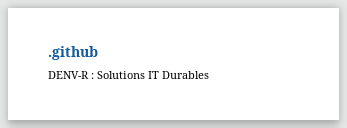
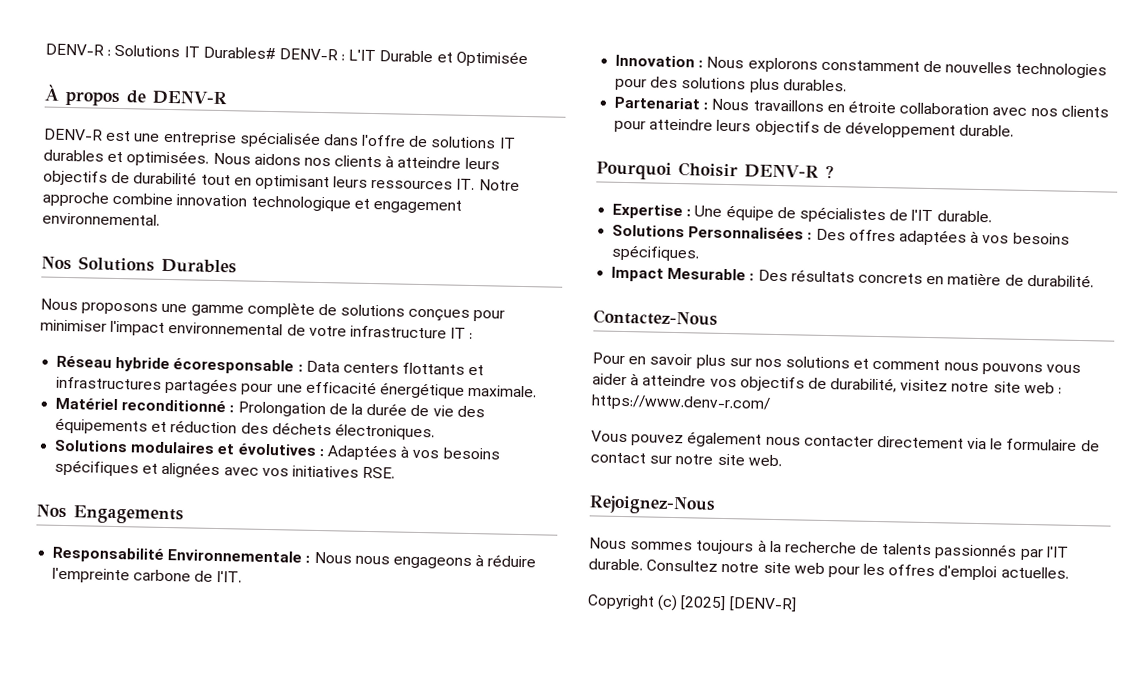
- .github
- DENV-R : Solutions IT Durables
+ DENV-R : Solutions IT Durables# DENV-R : L'IT Durable et Optimisée
+ À propos de DENV-R
+ DENV-R est une entreprise spécialisée dans l'offre de solutions IT durables et optimisées. Nous aidons nos clients à atteindre leurs objectifs de durabilité tout en optimisant leurs ressources IT. Notre approche combine innovation technologique et engagement environnemental.
+ Nos Solutions Durables
+ Nous proposons une gamme complète de solutions conçues pour minimiser l'impact environnemental de votre infrastructure IT :
+ Réseau hybride écoresponsable : Data centers flottants et infrastructures partagées pour une efficacité énergétique maximale.
+ Matériel reconditionné : Prolongation de la durée de vie des équipements et réduction des déchets électroniques.
+ Solutions modulaires et évolutives : Adaptées à vos besoins spécifiques et alignées avec vos initiatives RSE.
+ Nos Engagements
+ Responsabilité Environnementale : Nous nous engageons à réduire l'empreinte carbone de l'IT.
+ Innovation : Nous explorons constamment de nouvelles technologies pour des solutions plus durables.
+ Partenariat : Nous travaillons en étroite collaboration avec nos clients pour atteindre leurs objectifs de développement durable.
+ Pourquoi Choisir DENV-R ?
+ Expertise : Une équipe de spécialistes de l'IT durable.
+ Solutions Personnalisées : Des offres adaptées à vos besoins spécifiques.
+ Impact Mesurable : Des résultats concrets en matière de durabilité.
+ Contactez-Nous
+ Pour en savoir plus sur nos solutions et comment nous pouvons vous aider à atteindre vos objectifs de durabilité, visitez notre site web : https://www.denv-r.com/
+ Vous pouvez également nous contacter directement via le formulaire de contact sur notre site web.
+ Rejoignez-Nous
+ Nous sommes toujours à la recherche de talents passionnés par l'IT durable. Consultez notre site web pour les offres d'emploi actuelles.
+ Copyright (c) [2025] [DENV-R]

